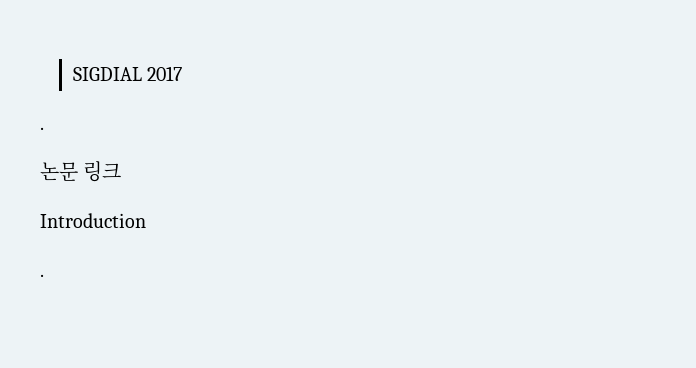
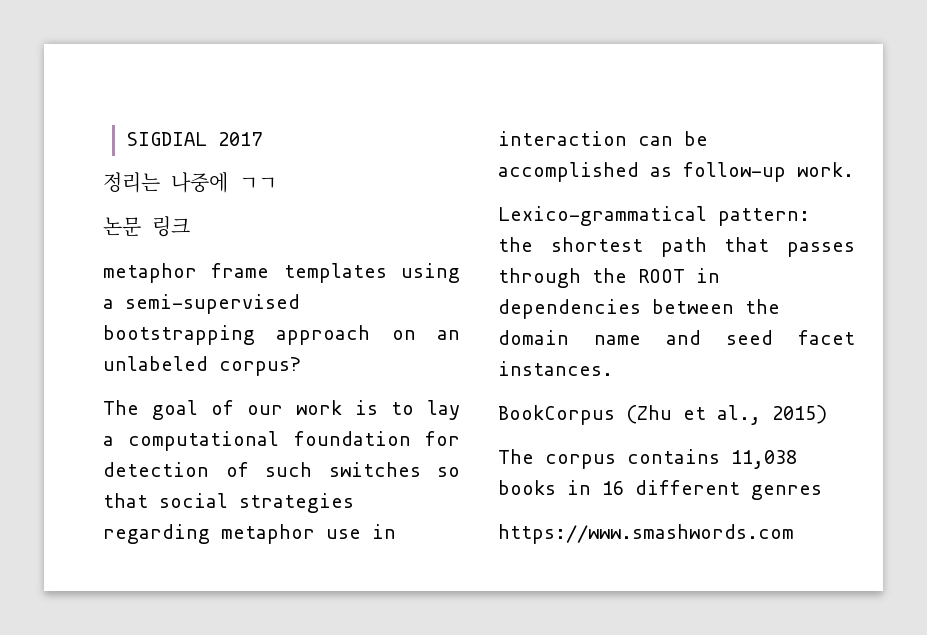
  SIGDIAL 2017
- .
+ 정리는 나중에 ㄱㄱ
- Introduction
- .
+ metaphor frame templates using a semi-supervised bootstrapping approach on an unlabeled corpus?
+ The goal of our work is to lay a computational foundation for detection of such switches so that social strategies regarding metaphor use in interaction can be accomplished as follow-up work.
+ Lexico-grammatical pattern: the shortest path that passes through the ROOT in dependencies between the domain name and seed facet instances.
+ BookCorpus (Zhu et al., 2015)
+ The corpus contains 11,038 books in 16 different genres
+ https://www.smashwords.com

